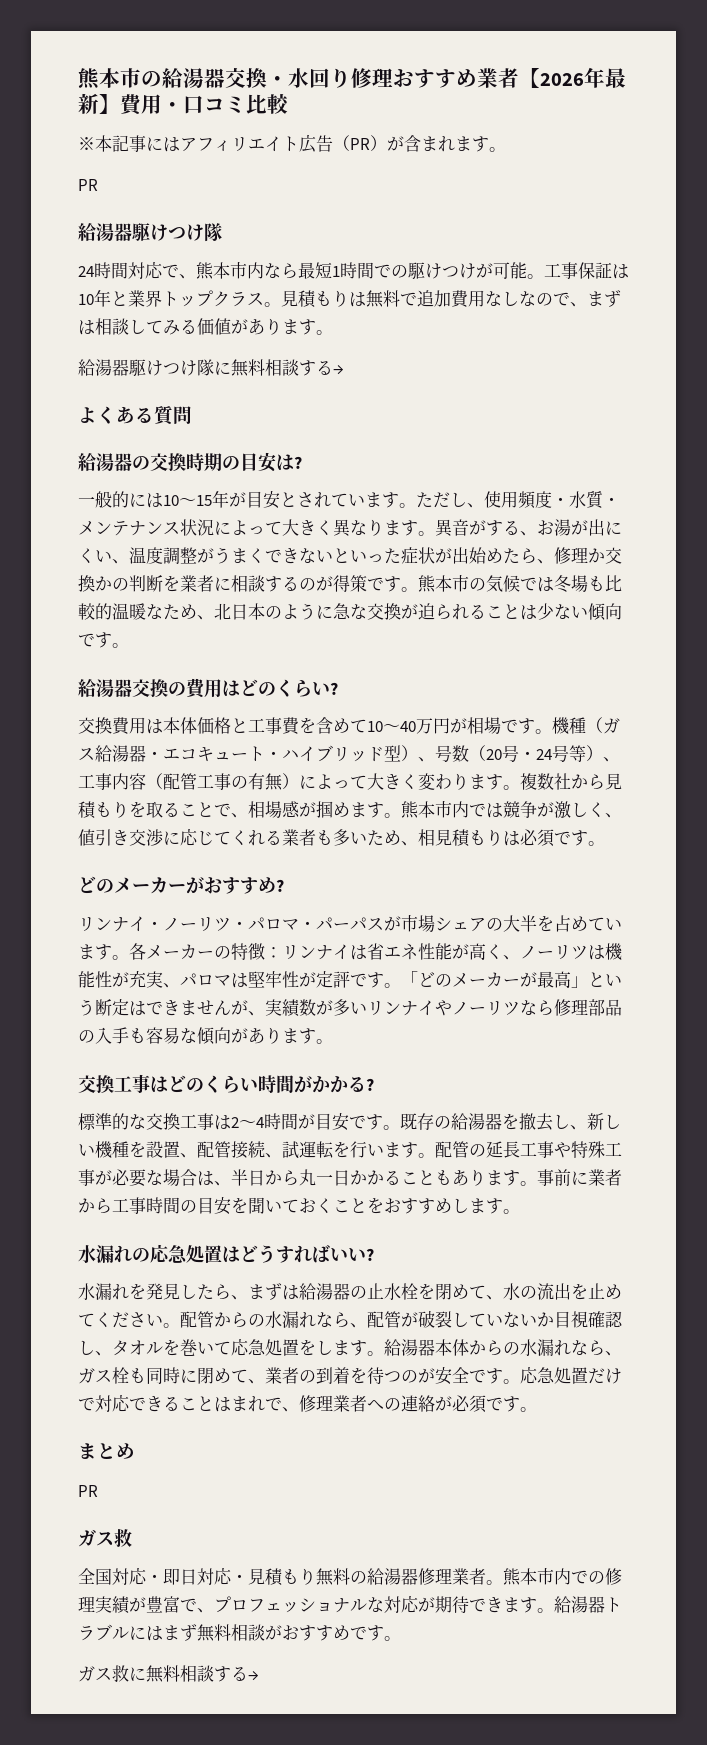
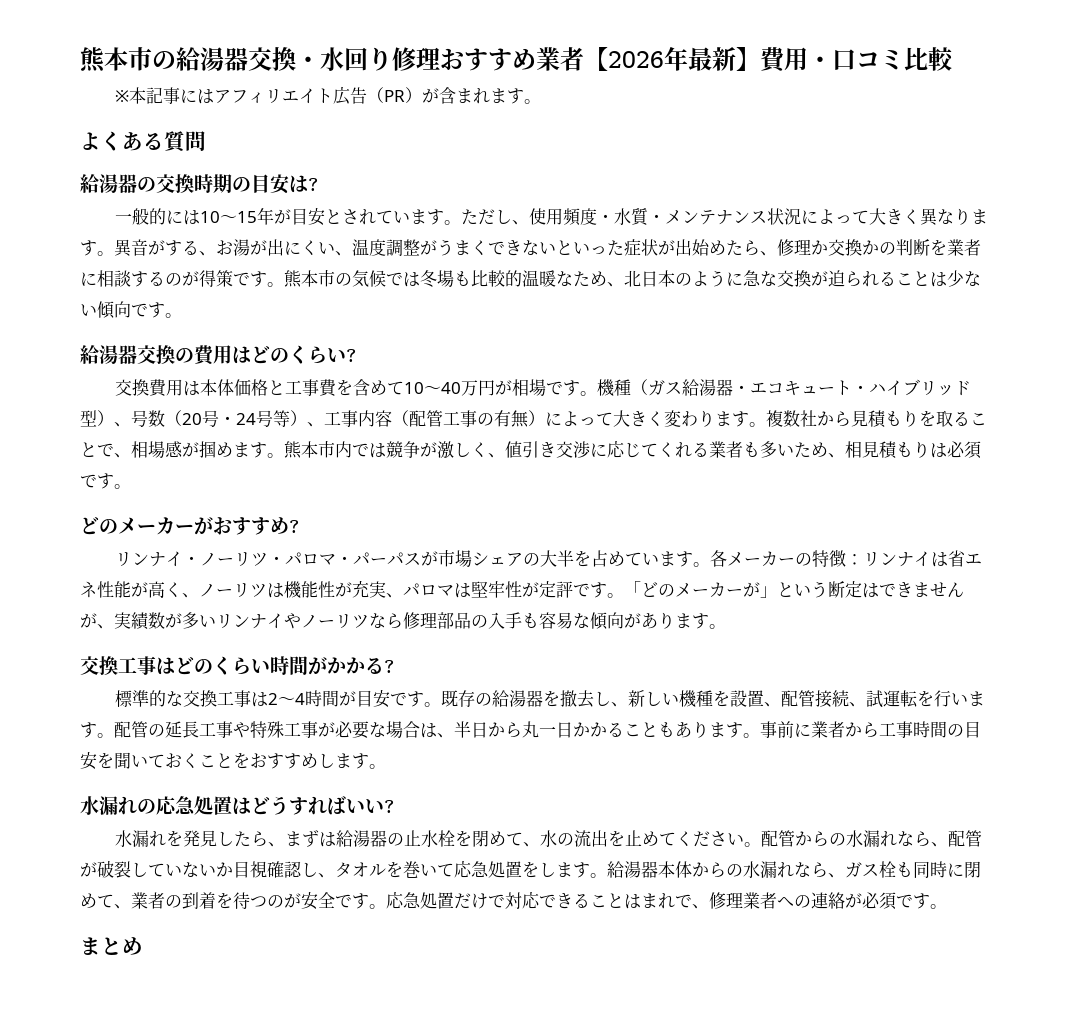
  ※本記事にはアフィリエイト広告（PR）が含まれます。
- PR
- 給湯器駆けつけ隊
- 24時間対応で、熊本市内なら最短1時間での駆けつけが可能。工事保証は10年と業界トップクラス。見積もりは無料で追加費用なしなので、まずは相談してみる価値があります。
- 給湯器駆けつけ隊に無料相談する→
- 「どのメーカーが最高」という断定はできませんが、実績数が多いリンナイやノーリツなら修理部品の入手も容易な傾向があります。
+ 「どのメーカーが」という断定はできませんが、実績数が多いリンナイやノーリツなら修理部品の入手も容易な傾向があります。
  まとめ
- PR
- ガス救
- 全国対応・即日対応・見積もり無料の給湯器修理業者。熊本市内での修理実績が豊富で、プロフェッショナルな対応が期待できます。給湯器トラブルにはまず無料相談がおすすめです。
- ガス救に無料相談する→

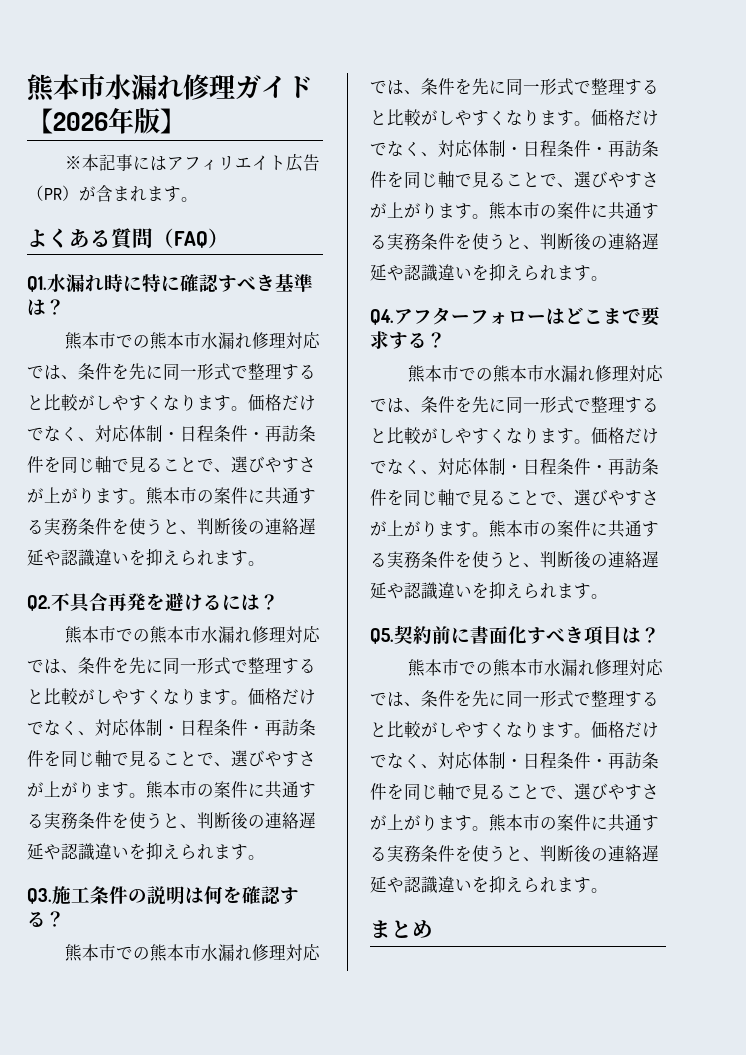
- 熊本市の給湯器交換・水回り修理おすすめ業者【2026年最新】費用・口コミ比較
+ 熊本市水漏れ修理ガイド【2026年版】
- よくある質問
- 給湯器の交換時期の目安は?
- 一般的には10〜15年が目安とされています。ただし、使用頻度・水質・メンテナンス状況によって大きく異なります。異音がする、お湯が出にくい、温度調整がうまくできないといった症状が出始めたら、修理か交換かの判断を業者に相談するのが得策です。熊本市の気候では冬場も比較的温暖なため、北日本のように急な交換が迫られることは少ない傾向です。
- 給湯器交換の費用はどのくらい?
- 交換費用は本体価格と工事費を含めて10〜40万円が相場です。機種（ガス給湯器・エコキュート・ハイブリッド型）、号数（20号・24号等）、工事内容（配管工事の有無）によって大きく変わります。複数社から見積もりを取ることで、相場感が掴めます。熊本市内では競争が激しく、値引き交渉に応じてくれる業者も多いため、相見積もりは必須です。
- どのメーカーがおすすめ?
- リンナイ・ノーリツ・パロマ・パーパスが市場シェアの大半を占めています。各メーカーの特徴：リンナイは省エネ性能が高く、ノーリツは機能性が充実、パロマは堅牢性が定評です。「どのメーカーが」という断定はできませんが、実績数が多いリンナイやノーリツなら修理部品の入手も容易な傾向があります。
- 交換工事はどのくらい時間がかかる?
- 標準的な交換工事は2〜4時間が目安です。既存の給湯器を撤去し、新しい機種を設置、配管接続、試運転を行います。配管の延長工事や特殊工事が必要な場合は、半日から丸一日かかることもあります。事前に業者から工事時間の目安を聞いておくことをおすすめします。
- 水漏れの応急処置はどうすればいい?
- 水漏れを発見したら、まずは給湯器の止水栓を閉めて、水の流出を止めてください。配管からの水漏れなら、配管が破裂していないか目視確認し、タオルを巻いて応急処置をします。給湯器本体からの水漏れなら、ガス栓も同時に閉めて、業者の到着を待つのが安全です。応急処置だけで対応できることはまれで、修理業者への連絡が必須です。
+ よくある質問（FAQ）
+ Q1.水漏れ時に特に確認すべき基準は？
+ 熊本市での熊本市水漏れ修理対応では、条件を先に同一形式で整理すると比較がしやすくなります。価格だけでなく、対応体制・日程条件・再訪条件を同じ軸で見ることで、選びやすさが上がります。熊本市の案件に共通する実務条件を使うと、判断後の連絡遅延や認識違いを抑えられます。
+ Q2.不具合再発を避けるには？
+ 熊本市での熊本市水漏れ修理対応では、条件を先に同一形式で整理すると比較がしやすくなります。価格だけでなく、対応体制・日程条件・再訪条件を同じ軸で見ることで、選びやすさが上がります。熊本市の案件に共通する実務条件を使うと、判断後の連絡遅延や認識違いを抑えられます。
+ Q3.施工条件の説明は何を確認する？
+ 熊本市での熊本市水漏れ修理対応では、条件を先に同一形式で整理すると比較がしやすくなります。価格だけでなく、対応体制・日程条件・再訪条件を同じ軸で見ることで、選びやすさが上がります。熊本市の案件に共通する実務条件を使うと、判断後の連絡遅延や認識違いを抑えられます。
+ Q4.アフターフォローはどこまで要求する？
+ 熊本市での熊本市水漏れ修理対応では、条件を先に同一形式で整理すると比較がしやすくなります。価格だけでなく、対応体制・日程条件・再訪条件を同じ軸で見ることで、選びやすさが上がります。熊本市の案件に共通する実務条件を使うと、判断後の連絡遅延や認識違いを抑えられます。
+ Q5.契約前に書面化すべき項目は？
+ 熊本市での熊本市水漏れ修理対応では、条件を先に同一形式で整理すると比較がしやすくなります。価格だけでなく、対応体制・日程条件・再訪条件を同じ軸で見ることで、選びやすさが上がります。熊本市の案件に共通する実務条件を使うと、判断後の連絡遅延や認識違いを抑えられます。

